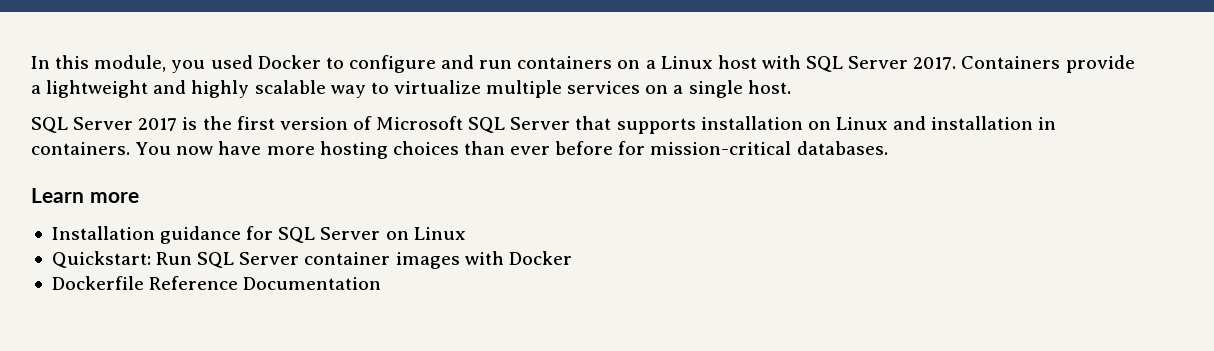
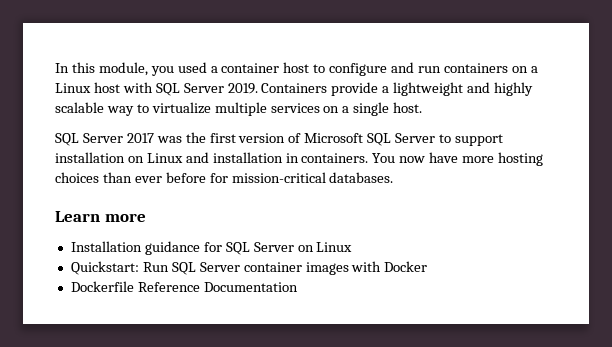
- In this module, you used Docker to configure and run containers on a Linux host with SQL Server 2017.
+ In this module, you used a container host to configure and run containers on a Linux host with SQL Server 2019.
- SQL Server 2017 is the first version of Microsoft SQL Server that supports installation on Linux and installation in containers.
+ SQL Server 2017 was the first version of Microsoft SQL Server to support installation on Linux and installation in containers.

